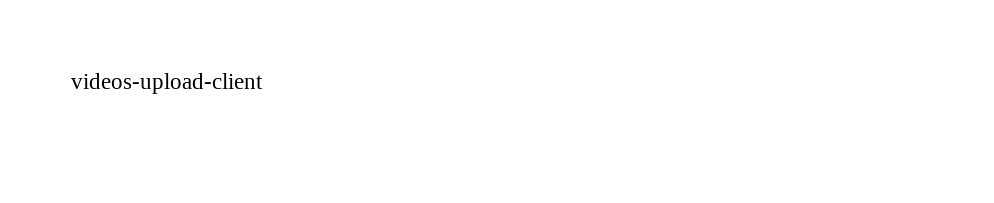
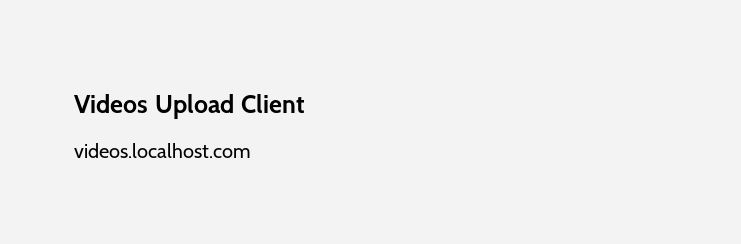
- videos-upload-client
+ Videos Upload Client
+ videos.localhost.com

